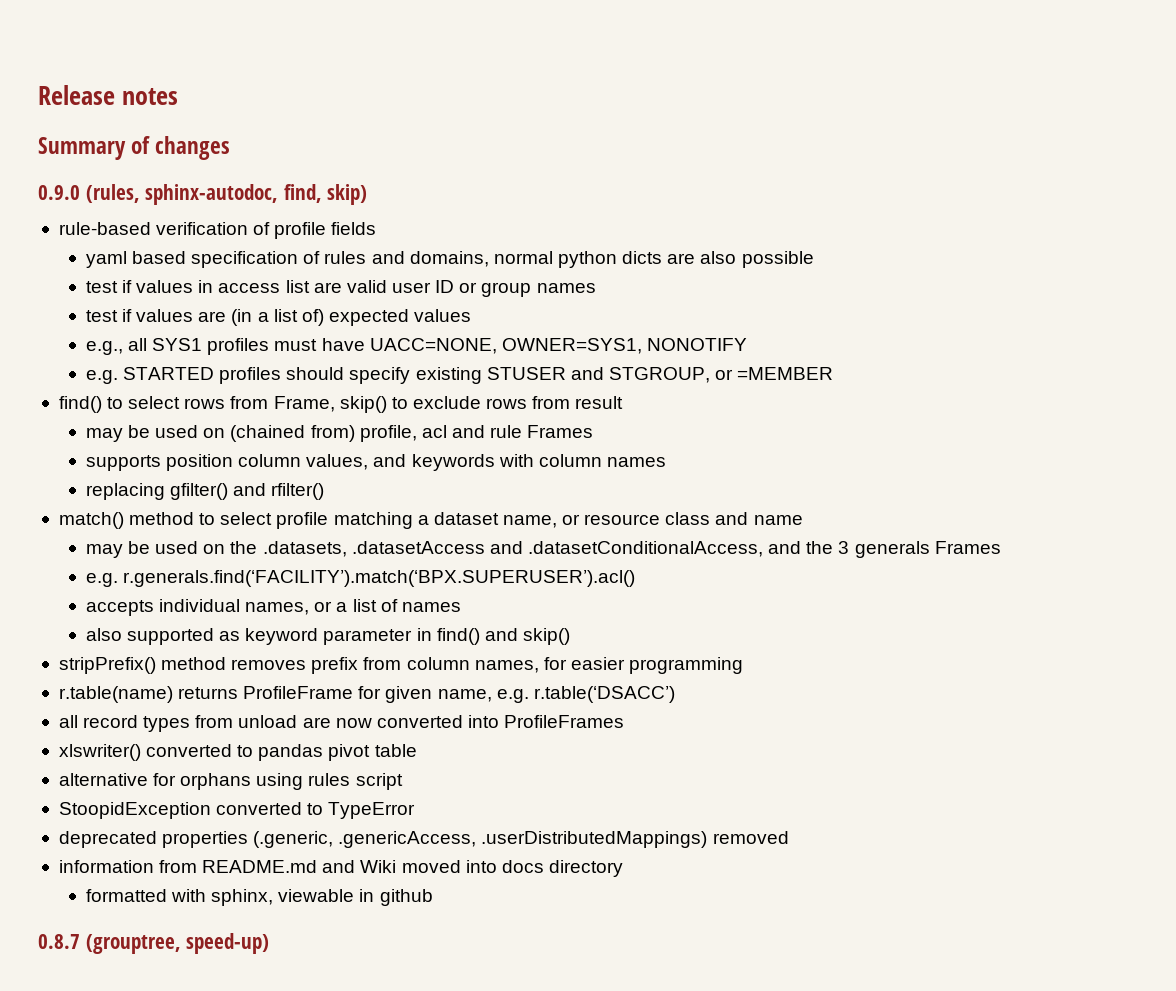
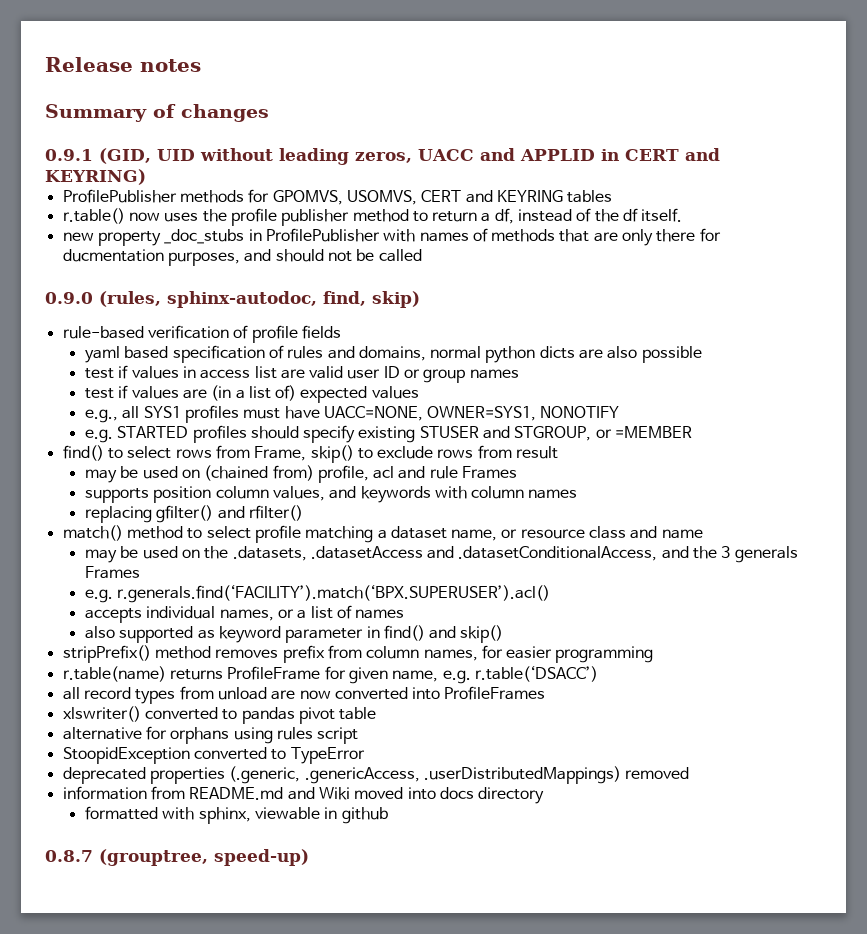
+ 0.9.1 (GID, UID without leading zeros, UACC and APPLID in CERT and KEYRING)
+ ProfilePublisher methods for GPOMVS, USOMVS, CERT and KEYRING tables
+ r.table() now uses the profile publisher method to return a df, instead of the df itself.
+ new property _doc_stubs in ProfilePublisher with names of methods that are only there for ducmentation purposes, and should not be called

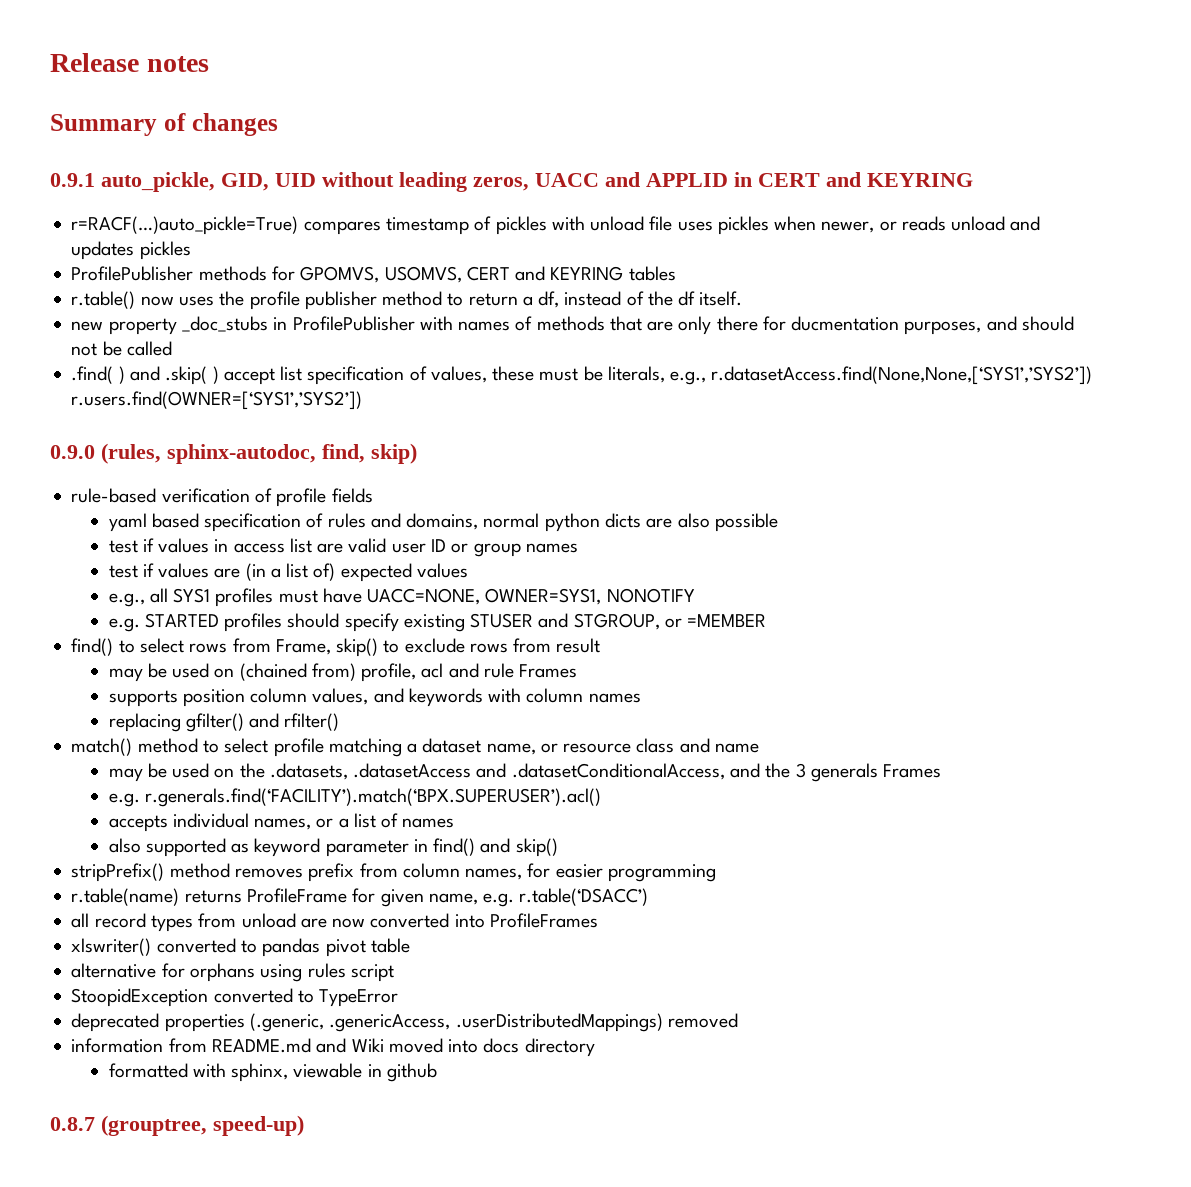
- 0.9.1 (GID, UID without leading zeros, UACC and APPLID in CERT and KEYRING)
+ 0.9.1 auto_pickle, GID, UID without leading zeros, UACC and APPLID in CERT and KEYRING
+ r=RACF(…)auto_pickle=True) compares timestamp of pickles with unload file uses pickles when newer, or reads unload and updates pickles
+ .find( ) and .skip( ) accept list specification of values, these must be literals, e.g., r.datasetAccess.find(None,None,[‘SYS1’,’SYS2’]) r.users.find(OWNER=[‘SYS1’,’SYS2’])

